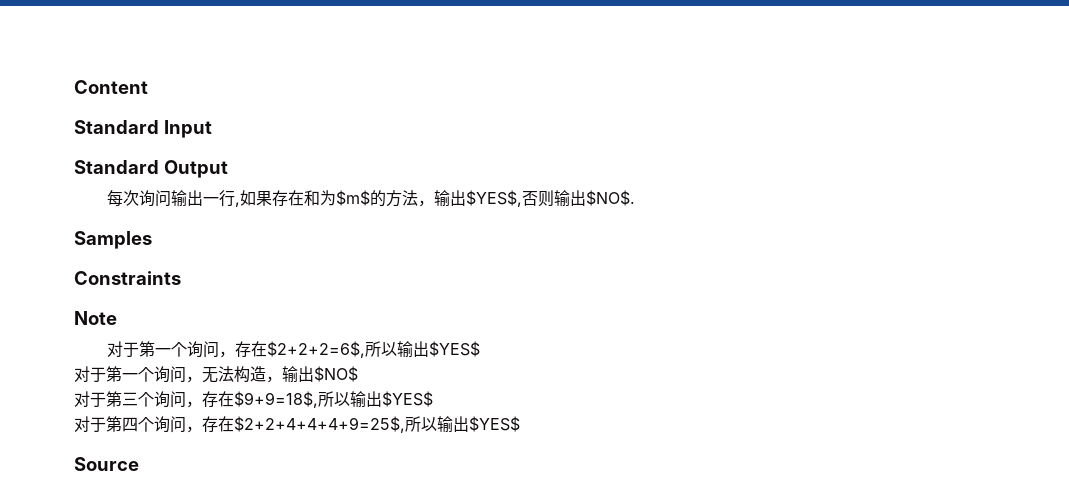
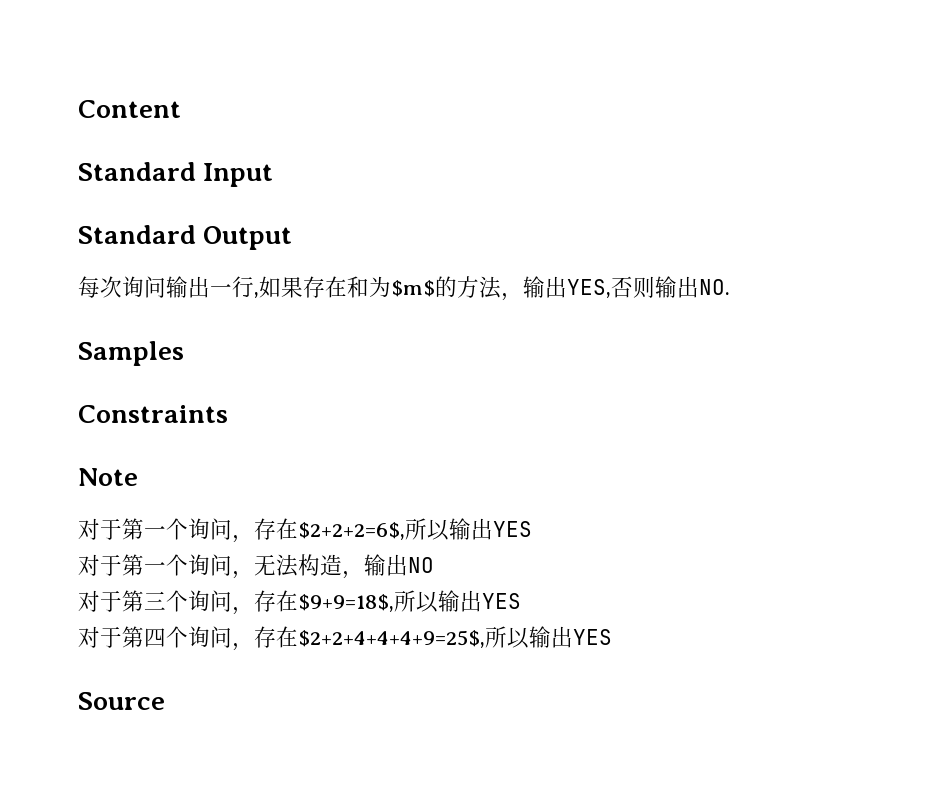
- 每次询问输出一行,如果存在和为$m$的方法，输出$YES$,否则输出$NO$.
+ 每次询问输出一行,如果存在和为$m$的方法，输出YES,否则输出NO.
- 对于第一个询问，存在$2+2+2=6$,所以输出$YES$
+ 对于第一个询问，存在$2+2+2=6$,所以输出YES
- 对于第一个询问，无法构造，输出$NO$
+ 对于第一个询问，无法构造，输出NO
- 对于第三个询问，存在$9+9=18$,所以输出$YES$
+ 对于第三个询问，存在$9+9=18$,所以输出YES
- 对于第四个询问，存在$2+2+4+4+4+9=25$,所以输出$YES$
+ 对于第四个询问，存在$2+2+4+4+4+9=25$,所以输出YES

